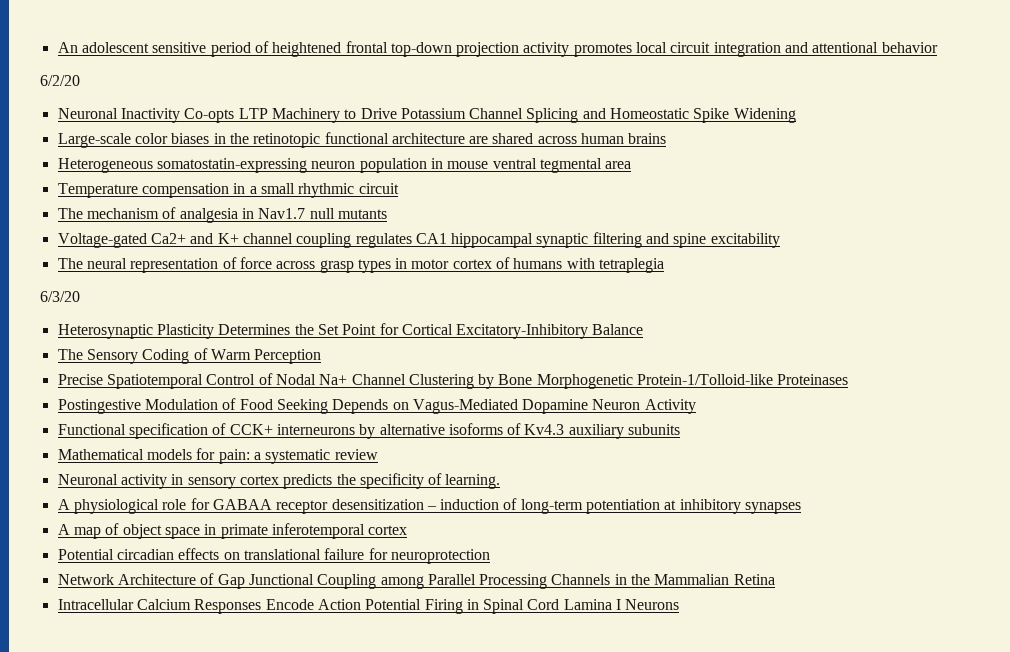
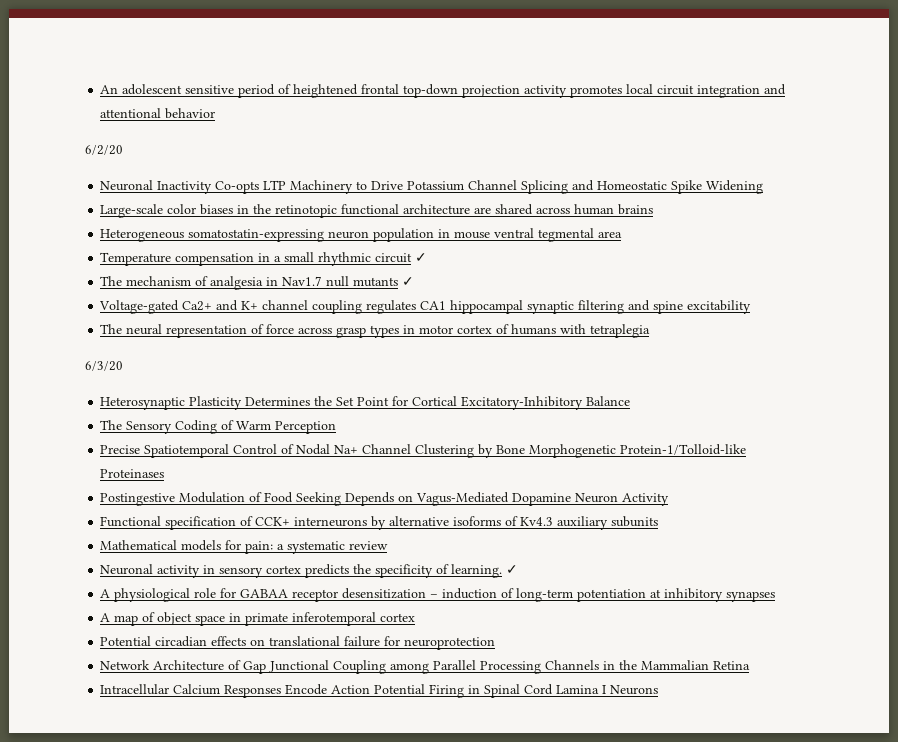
- Temperature compensation in a small rhythmic circuit
+ Temperature compensation in a small rhythmic circuit ✓
- The mechanism of analgesia in Nav1.7 null mutants
+ The mechanism of analgesia in Nav1.7 null mutants ✓
- Neuronal activity in sensory cortex predicts the specificity of learning.
+ Neuronal activity in sensory cortex predicts the specificity of learning. ✓

